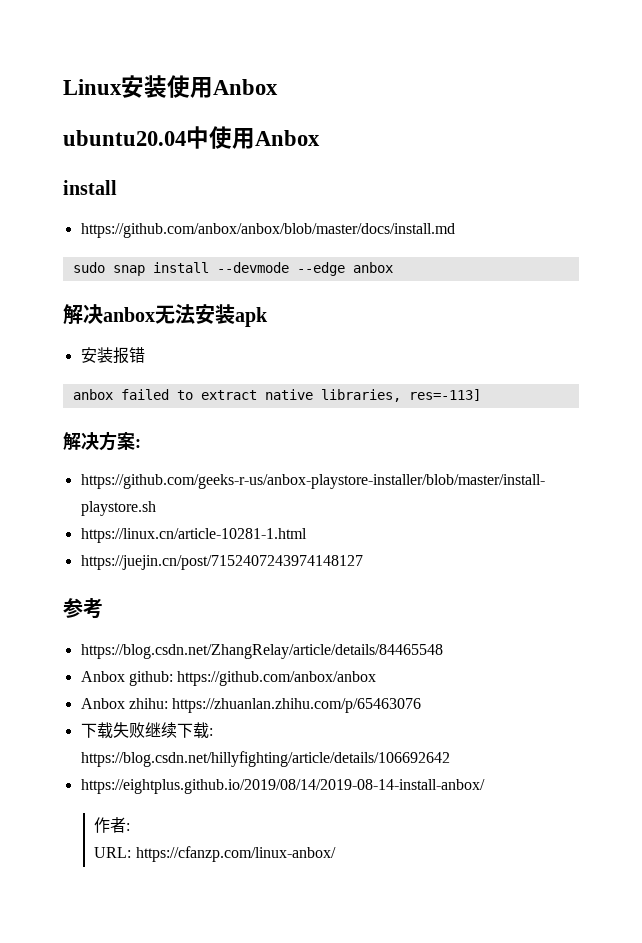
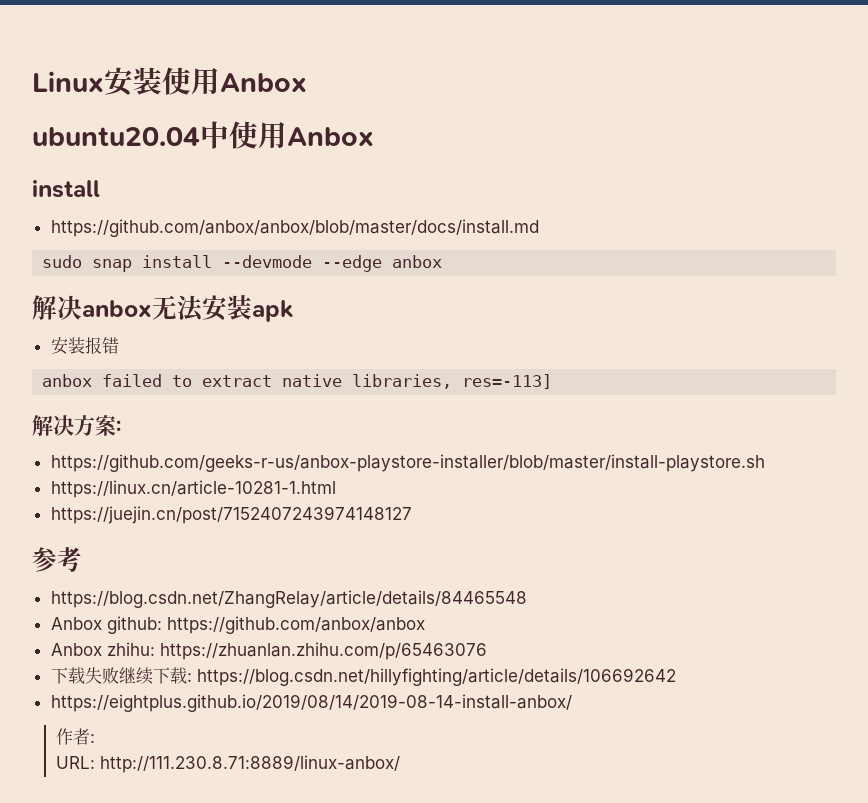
- URL: https://cfanzp.com/linux-anbox/
+ URL: http://111.230.8.71:8889/linux-anbox/

